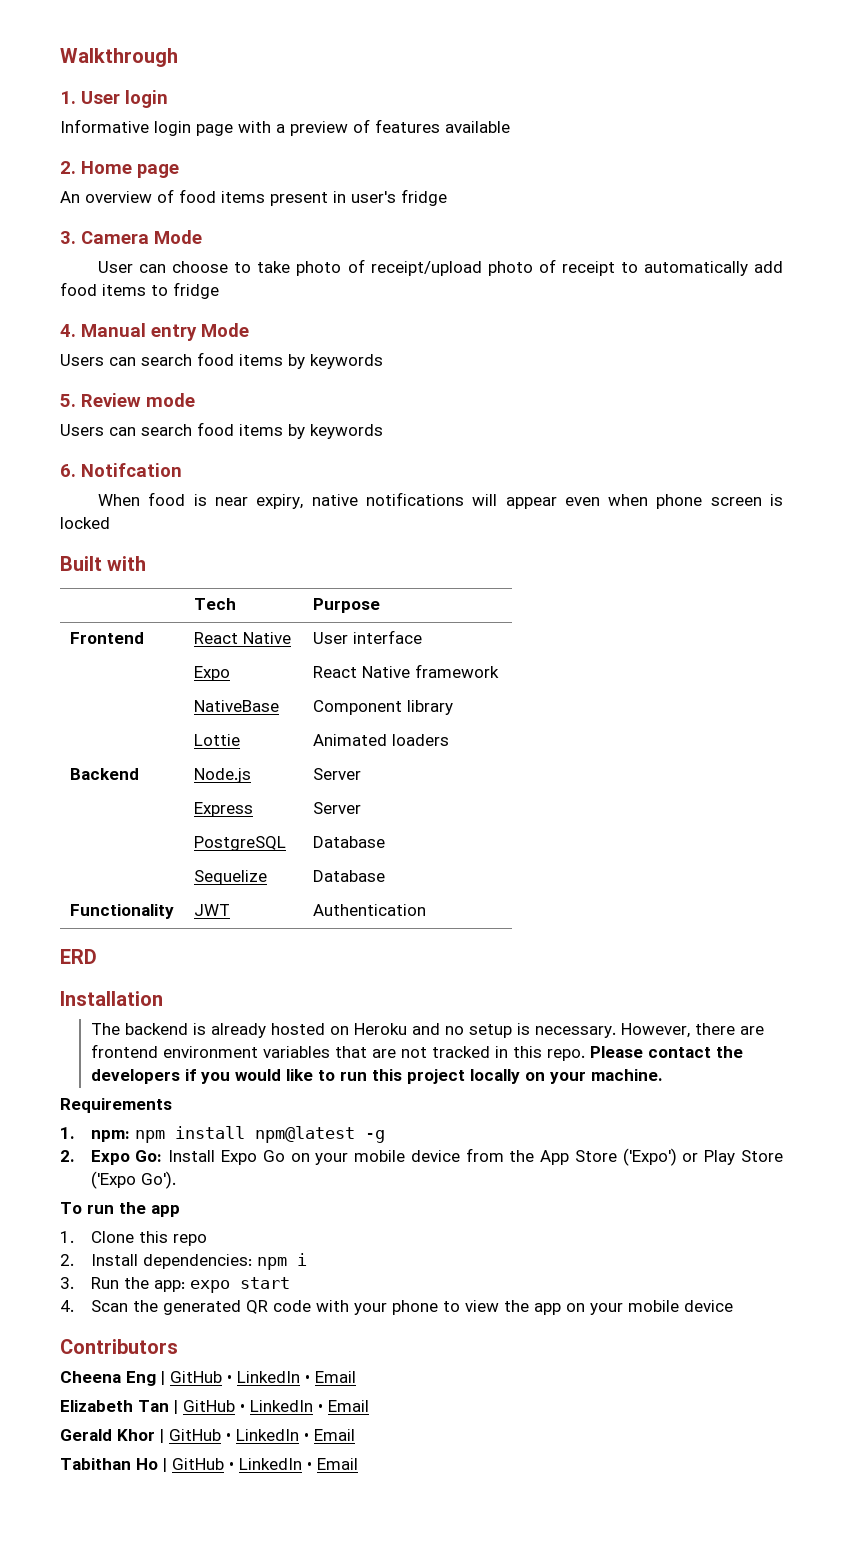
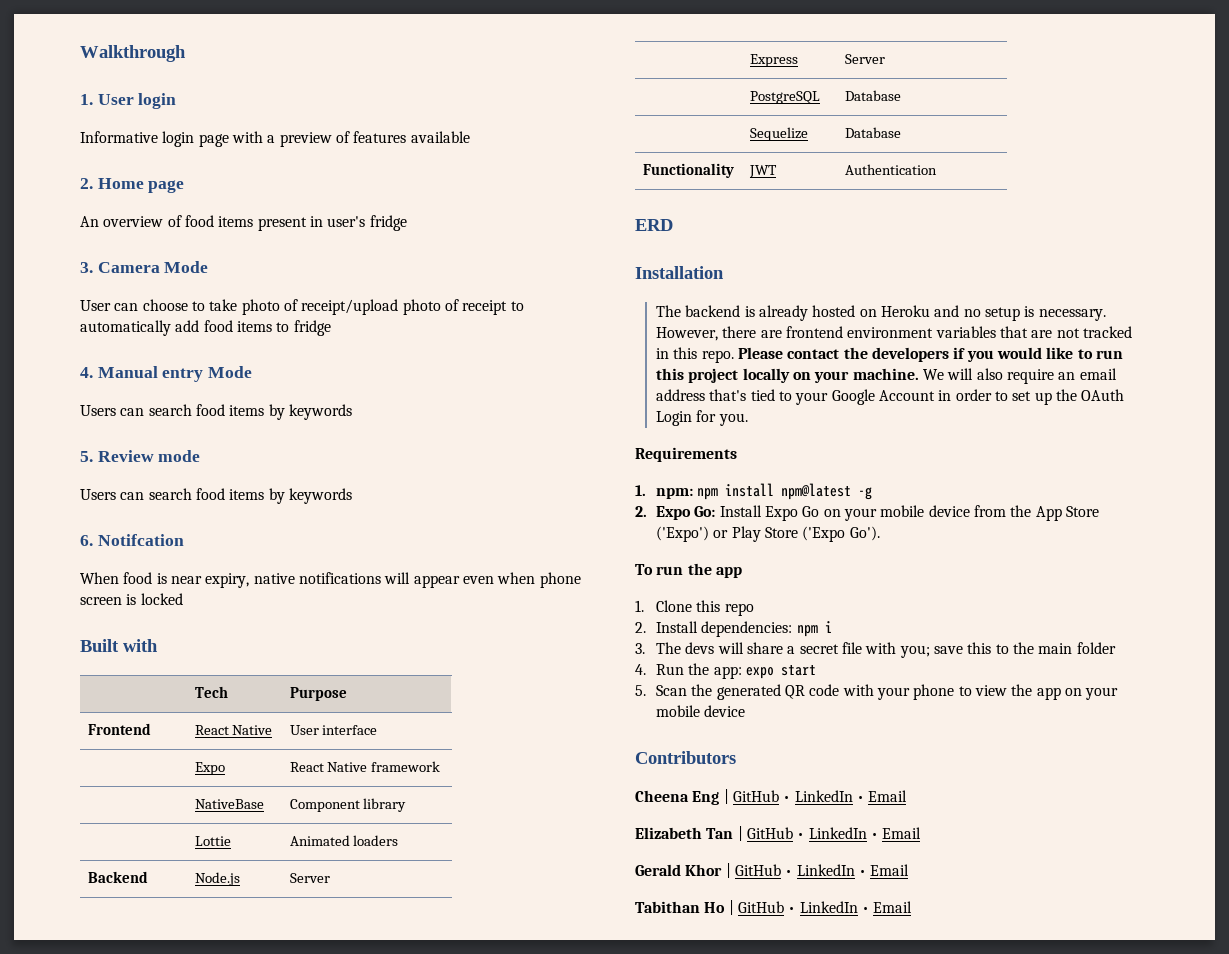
+ We will also require an email address that's tied to your Google Account in order to set up the OAuth Login for you.
- 3. Run the app: expo start
+ 3. The devs will share a secret file with you; save this to the main folder
+ 4. Run the app: expo start
- 4. Scan the generated QR code with your phone to view the app on your mobile device
+ 5. Scan the generated QR code with your phone to view the app on your mobile device

